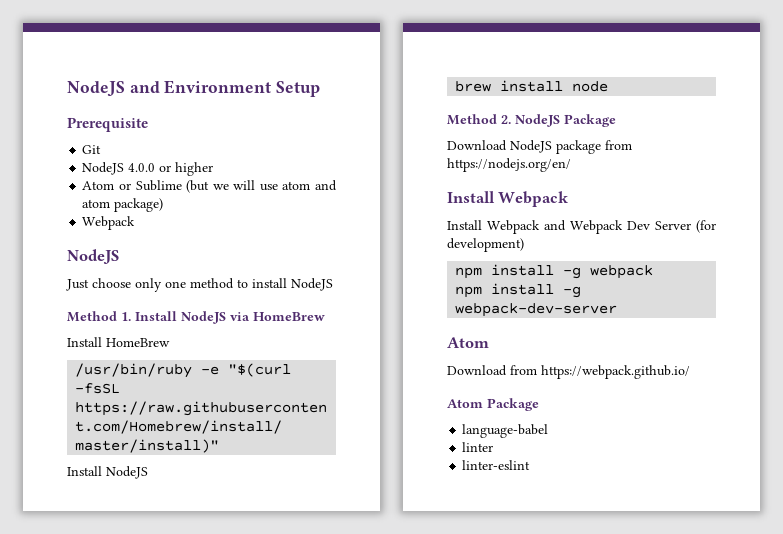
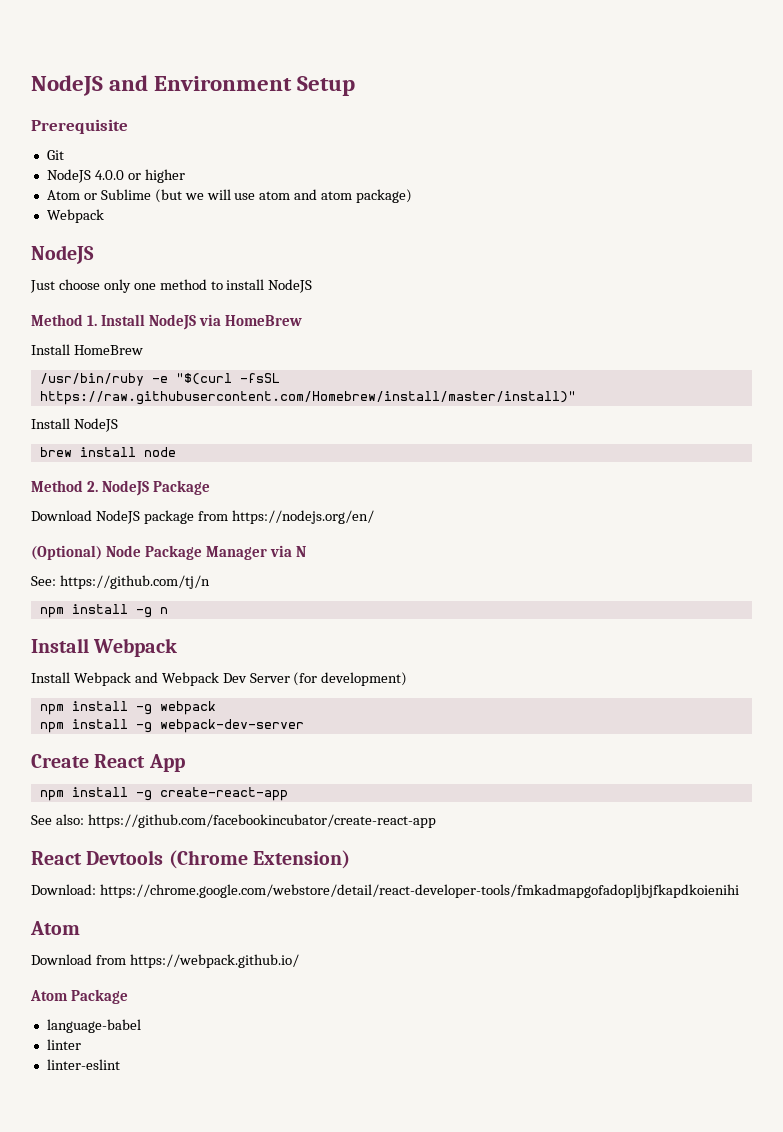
+ (Optional) Node Package Manager via N
+ See: https://github.com/tj/n
+ npm install -g n
+ Create React App
+ npm install -g create-react-app
+ See also: https://github.com/facebookincubator/create-react-app
+ React Devtools (Chrome Extension)
+ Download: https://chrome.google.com/webstore/detail/react-developer-tools/fmkadmapgofadopljbjfkapdkoienihi

